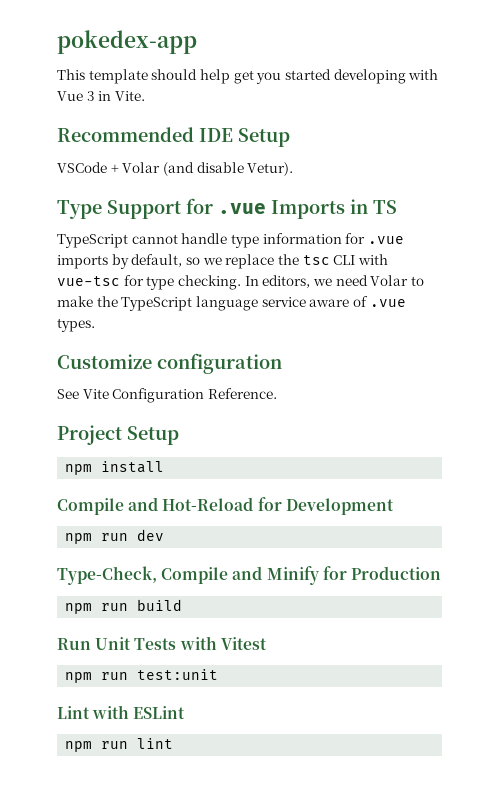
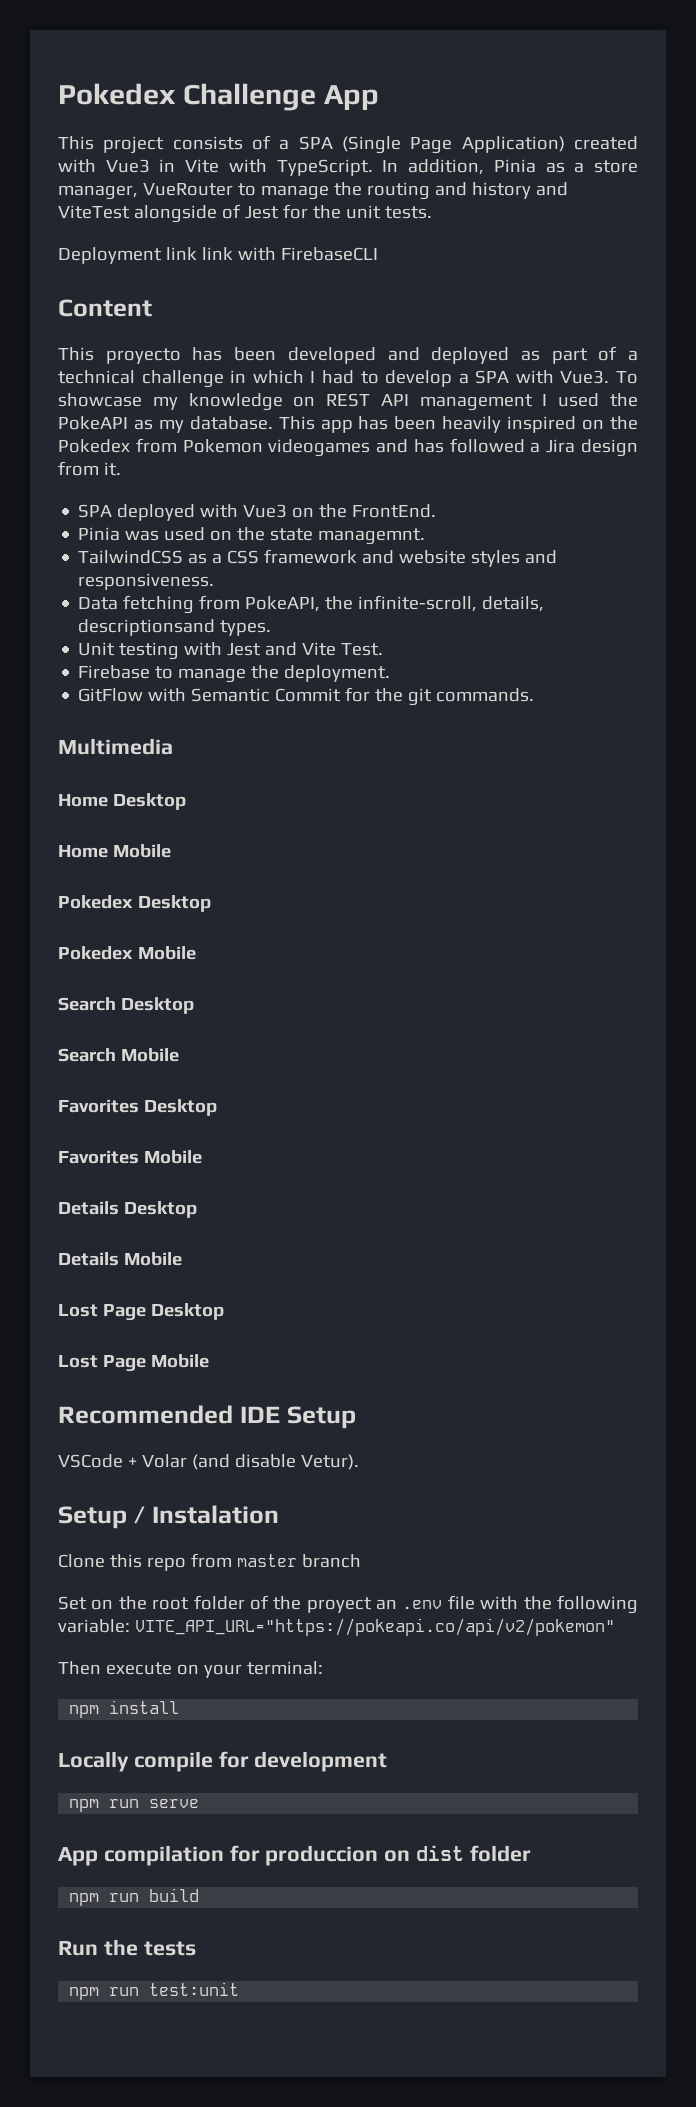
- pokedex-app
- This template should help get you started developing with Vue 3 in Vite.
+ Pokedex Challenge App
+ This project consists of a SPA (Single Page Application) created with Vue3 in Vite with TypeScript. In addition, Pinia as a store manager, VueRouter to manage the routing and history and ViteTest alongside of Jest for the unit tests.
+ Deployment link link with FirebaseCLI
+ Content
+ This proyecto has been developed and deployed as part of a technical challenge in which I had to develop a SPA with Vue3. To showcase my knowledge on REST API management I used the PokeAPI as my database. This app has been heavily inspired on the Pokedex from Pokemon videogames and has followed a Jira design from it.
+ SPA deployed with Vue3 on the FrontEnd.
+ Pinia was used on the state managemnt.
+ TailwindCSS as a CSS framework and website styles and responsiveness.
+ Data fetching from PokeAPI, the infinite-scroll, details, descriptionsand types.
+ Unit testing with Jest and Vite Test.
+ Firebase to manage the deployment.
+ GitFlow with Semantic Commit for the git commands.
+ Multimedia
+ Home Desktop
+ Home Mobile
+ Pokedex Desktop
+ Pokedex Mobile
+ Search Desktop
+ Search Mobile
+ Favorites Desktop
+ Favorites Mobile
+ Details Desktop
+ Details Mobile
+ Lost Page Desktop
+ Lost Page Mobile
- Type Support for .vue Imports in TS
- TypeScript cannot handle type information for .vue imports by default, so we replace the tsc CLI with vue-tsc for type checking. In editors, we need Volar to make the TypeScript language service aware of .vue types.
- Customize configuration
- See Vite Configuration Reference.
- Project Setup
+ Setup / Instalation
+ Clone this repo from master branch
+ Set on the root folder of the proyect an .env file with the following variable: VITE_API_URL="https://pokeapi.co/api/v2/pokemon"
+ Then execute on your terminal:
  npm install
- Compile and Hot-Reload for Development
- npm run dev
- Type-Check, Compile and Minify for Production
+ Locally compile for development
+ npm run serve
+ App compilation for produccion on dist folder
- Run Unit Tests with Vitest
+ Run the tests
- Lint with ESLint
- npm run lint

